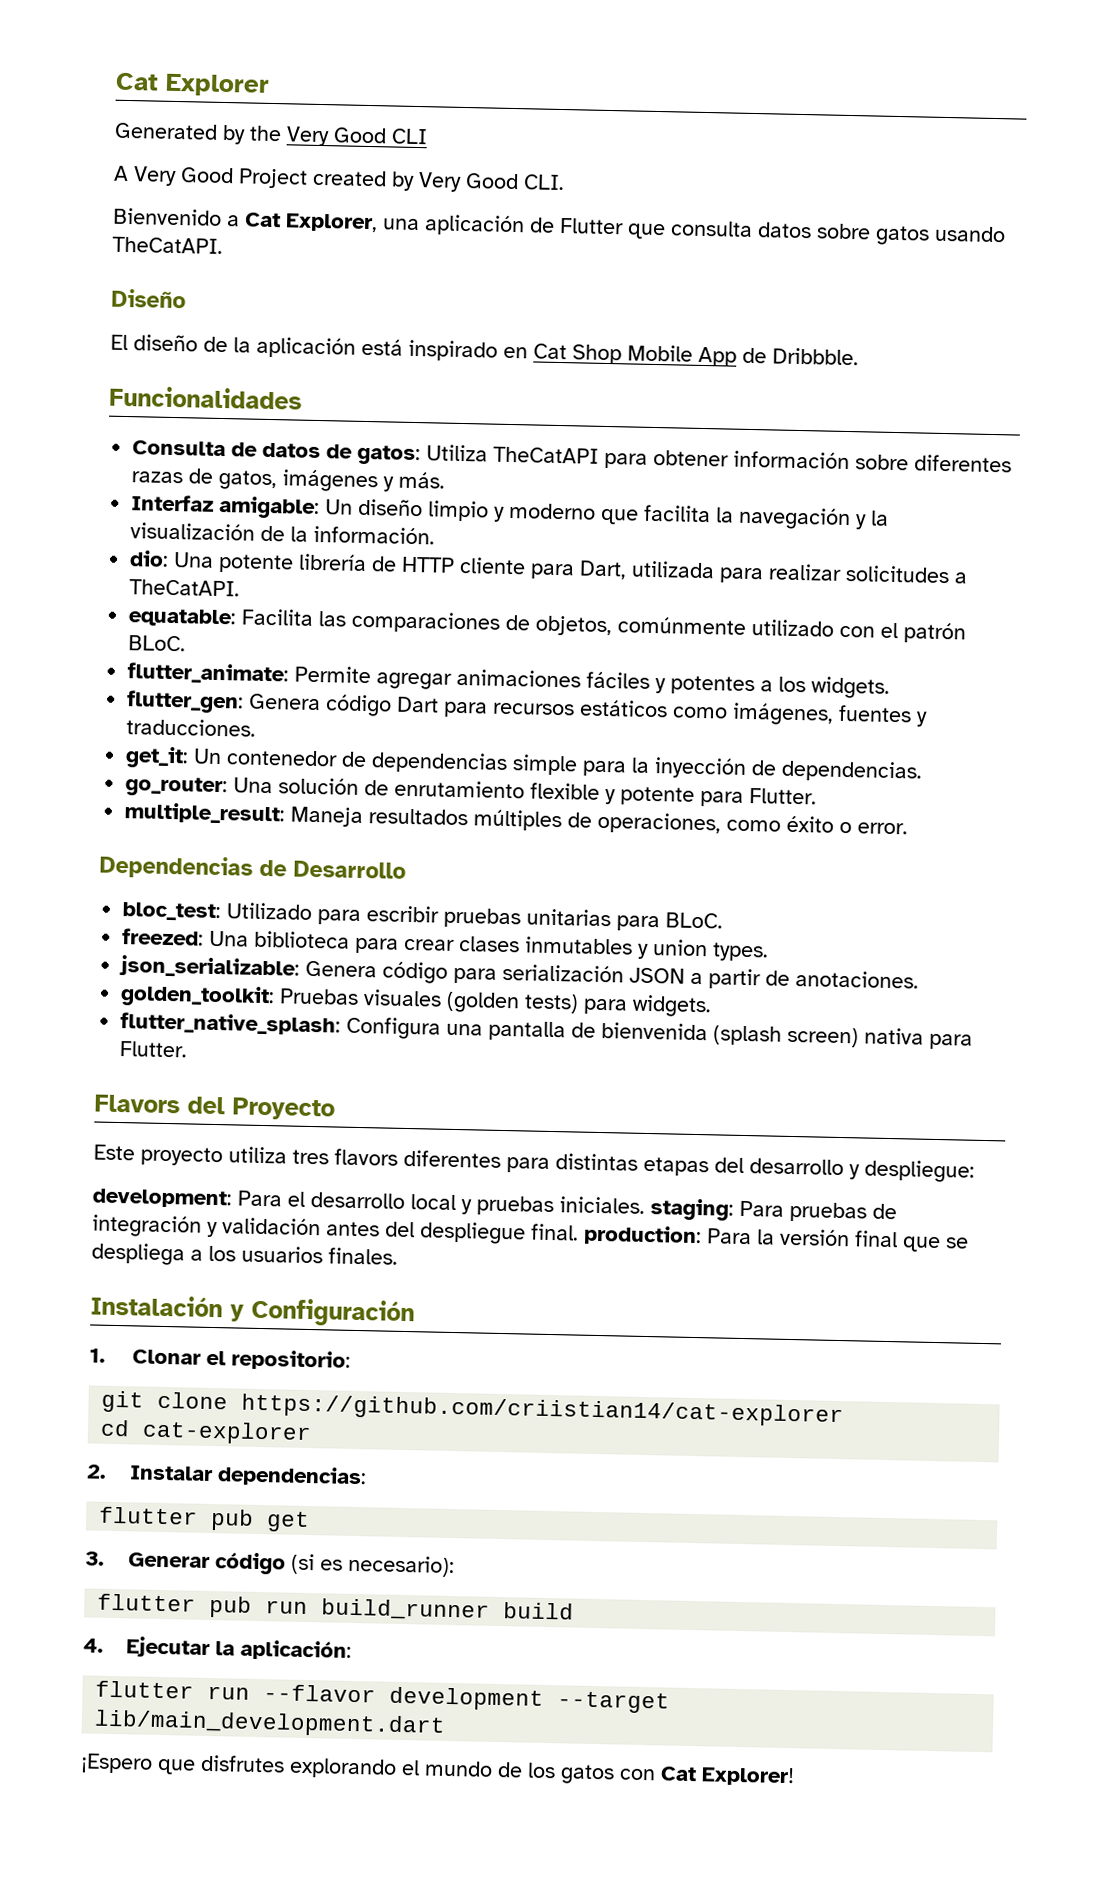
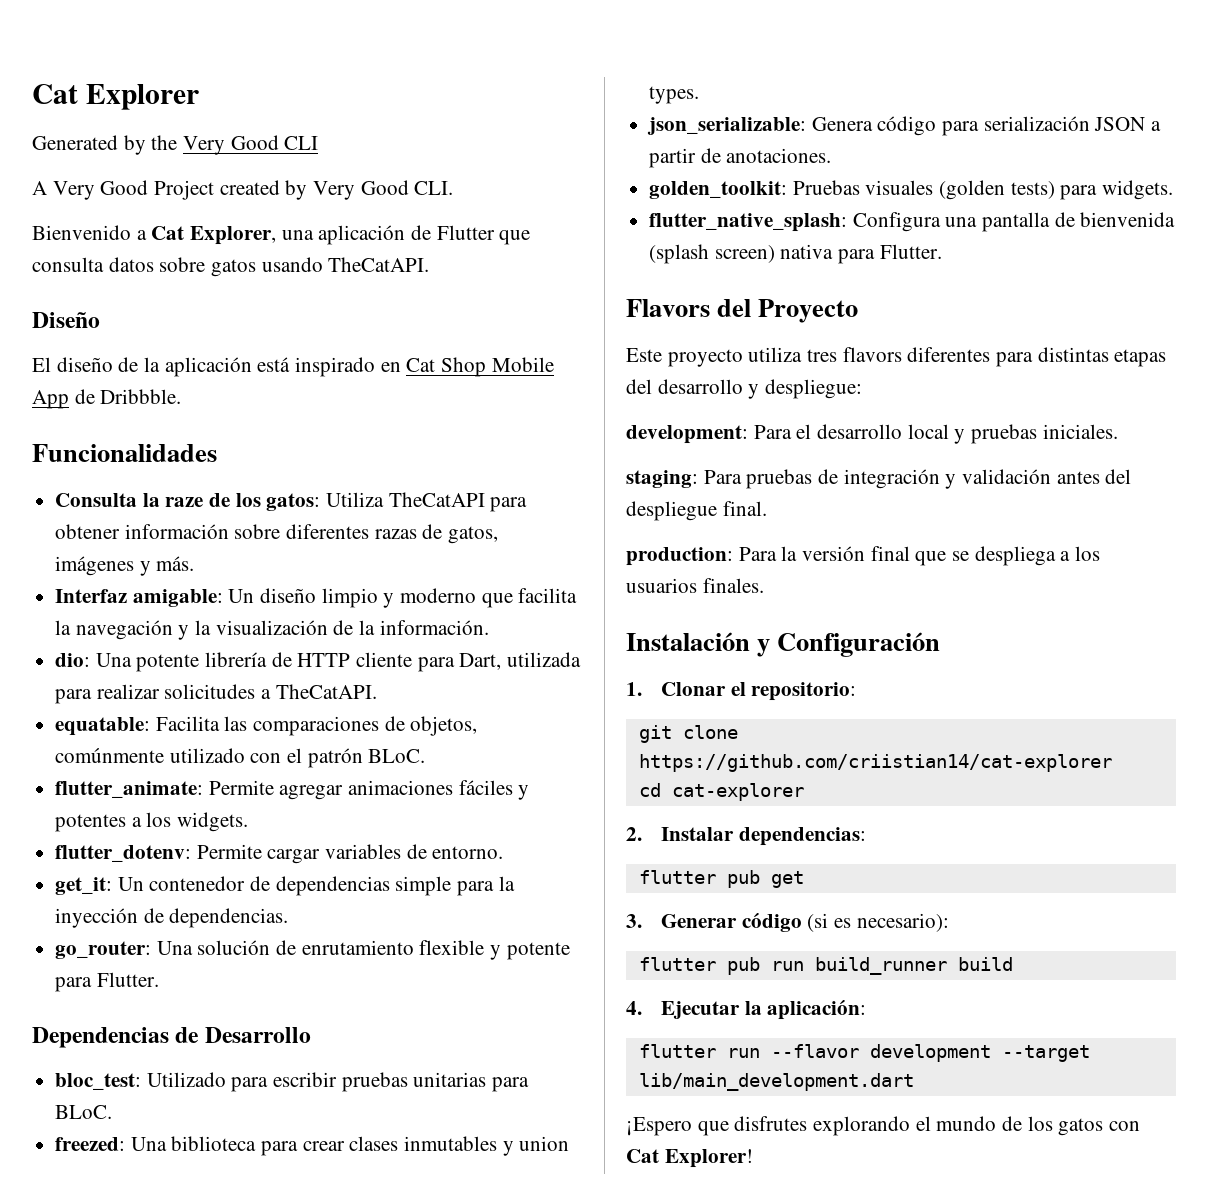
- Consulta de datos de gatos: Utiliza TheCatAPI para obtener información sobre diferentes razas de gatos, imágenes y más.
+ Consulta la raze de los gatos: Utiliza TheCatAPI para obtener información sobre diferentes razas de gatos, imágenes y más.
- flutter_gen: Genera código Dart para recursos estáticos como imágenes, fuentes y traducciones.
+ flutter_dotenv: Permite cargar variables de entorno.
- multiple_result: Maneja resultados múltiples de operaciones, como éxito o error.
- development: Para el desarrollo local y pruebas iniciales. staging: Para pruebas de integración y validación antes del despliegue final. production: Para la versión final que se despliega a los usuarios finales.
+ development: Para el desarrollo local y pruebas iniciales.
+ staging: Para pruebas de integración y validación antes del despliegue final.
+ production: Para la versión final que se despliega a los usuarios finales.

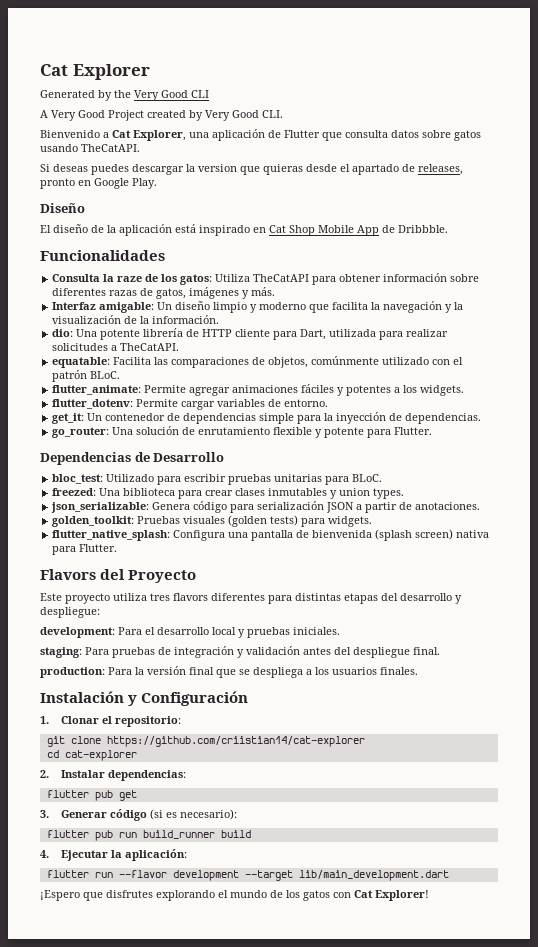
+ Si deseas puedes descargar la version que quieras desde el apartado de releases, pronto en Google Play.

